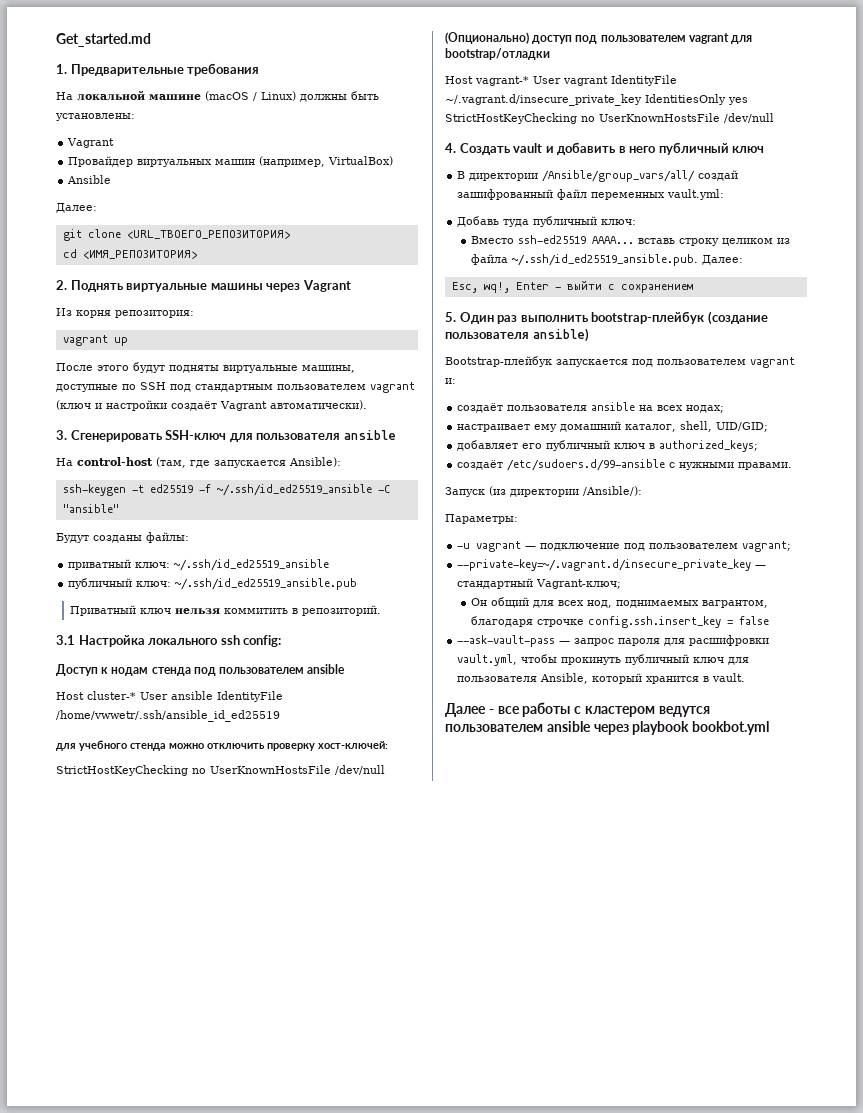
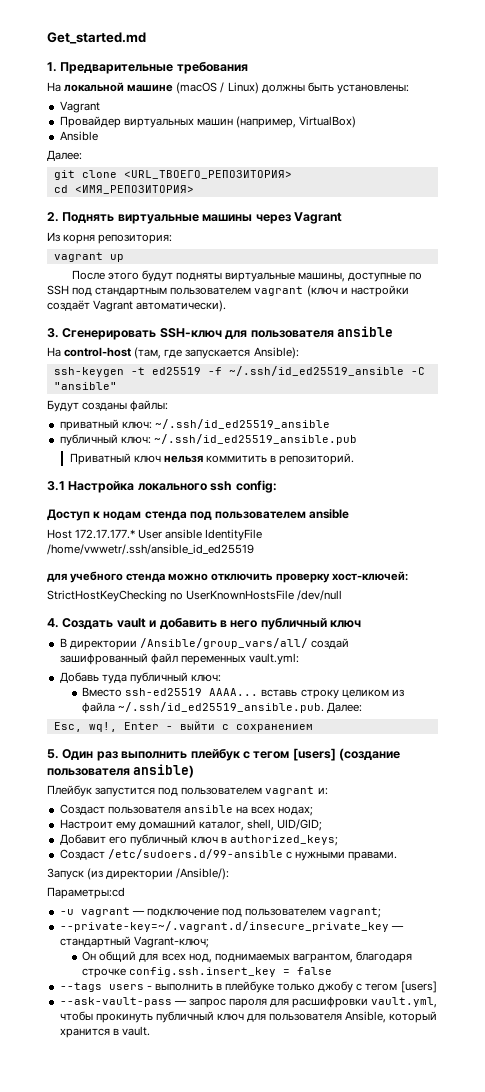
- Host cluster-* User ansible IdentityFile /home/vwwetr/.ssh/ansible_id_ed25519
+ Host 172.17.177.* User ansible IdentityFile /home/vwwetr/.ssh/ansible_id_ed25519
- (Опционально) доступ под пользователем vagrant для bootstrap/отладки
- Host vagrant-* User vagrant IdentityFile ~/.vagrant.d/insecure_private_key IdentitiesOnly yes StrictHostKeyChecking no UserKnownHostsFile /dev/null
- 5. Один раз выполнить bootstrap-плейбук (создание пользователя ansible)
+ 5. Один раз выполнить плейбук с тегом [users] (создание пользователя ansible)
- Bootstrap-плейбук запускается под пользователем vagrant и:
+ Плейбук запустится под пользователем vagrant и:
- создаёт пользователя ansible на всех нодах;
+ Создаст пользователя ansible на всех нодах;
- настраивает ему домашний каталог, shell, UID/GID;
+ Настроит ему домашний каталог, shell, UID/GID;
- добавляет его публичный ключ в authorized_keys;
+ Добавит его публичный ключ в authorized_keys;
- создаёт /etc/sudoers.d/99-ansible с нужными правами.
+ Создаст /etc/sudoers.d/99-ansible с нужными правами.
- Параметры:
+ Параметры:cd
+ --tags users - выполнить в плейбуке только джобу с тегом [users]
- Далее - все работы с кластером ведутся пользователем ansible через playbook bookbot.yml

